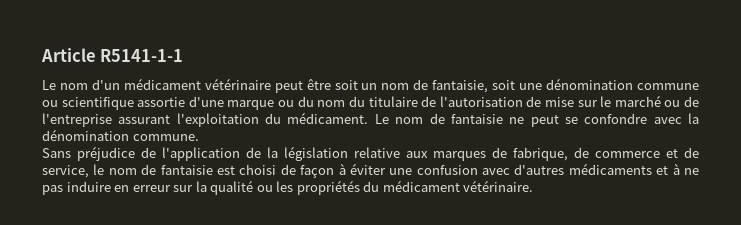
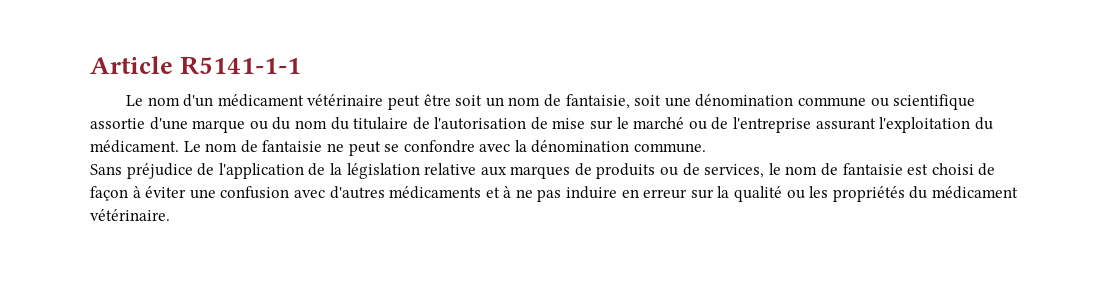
- Sans préjudice de l'application de la législation relative aux marques de fabrique, de commerce et de service, le nom de fantaisie est choisi de façon à éviter une confusion avec d'autres médicaments et à ne pas induire en erreur sur la qualité ou les propriétés du médicament vétérinaire.
+ Sans préjudice de l'application de la législation relative aux marques de produits ou de services, le nom de fantaisie est choisi de façon à éviter une confusion avec d'autres médicaments et à ne pas induire en erreur sur la qualité ou les propriétés du médicament vétérinaire.

